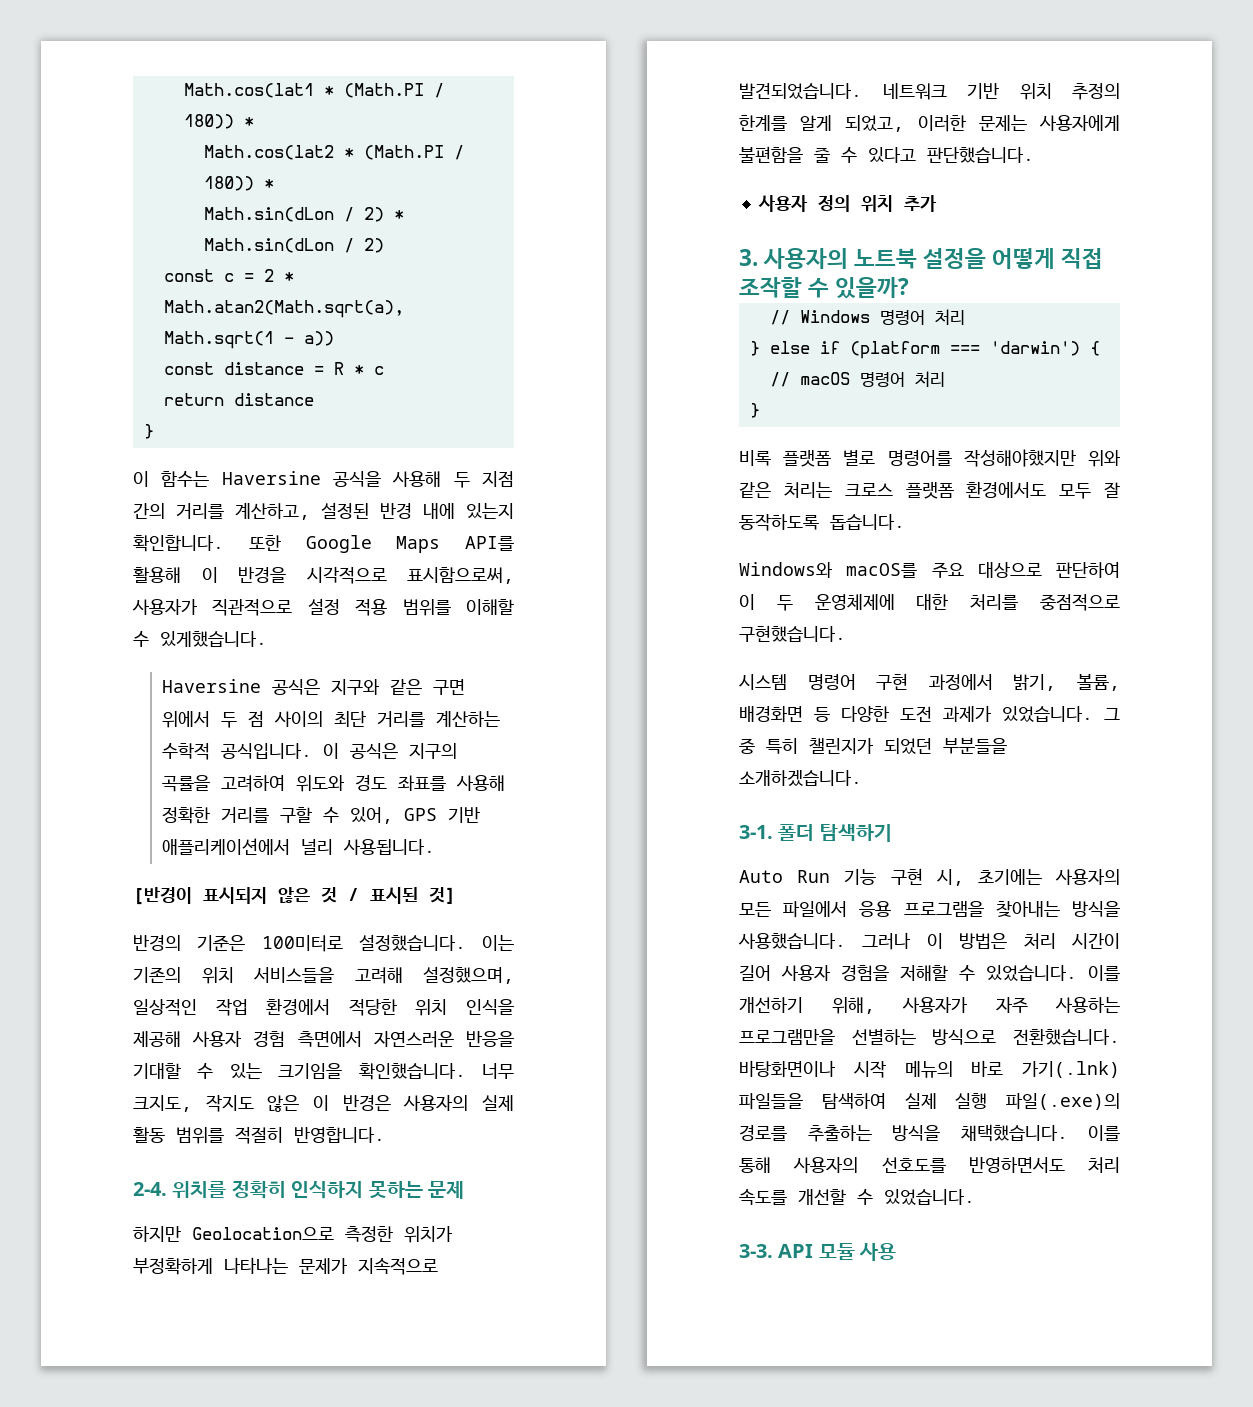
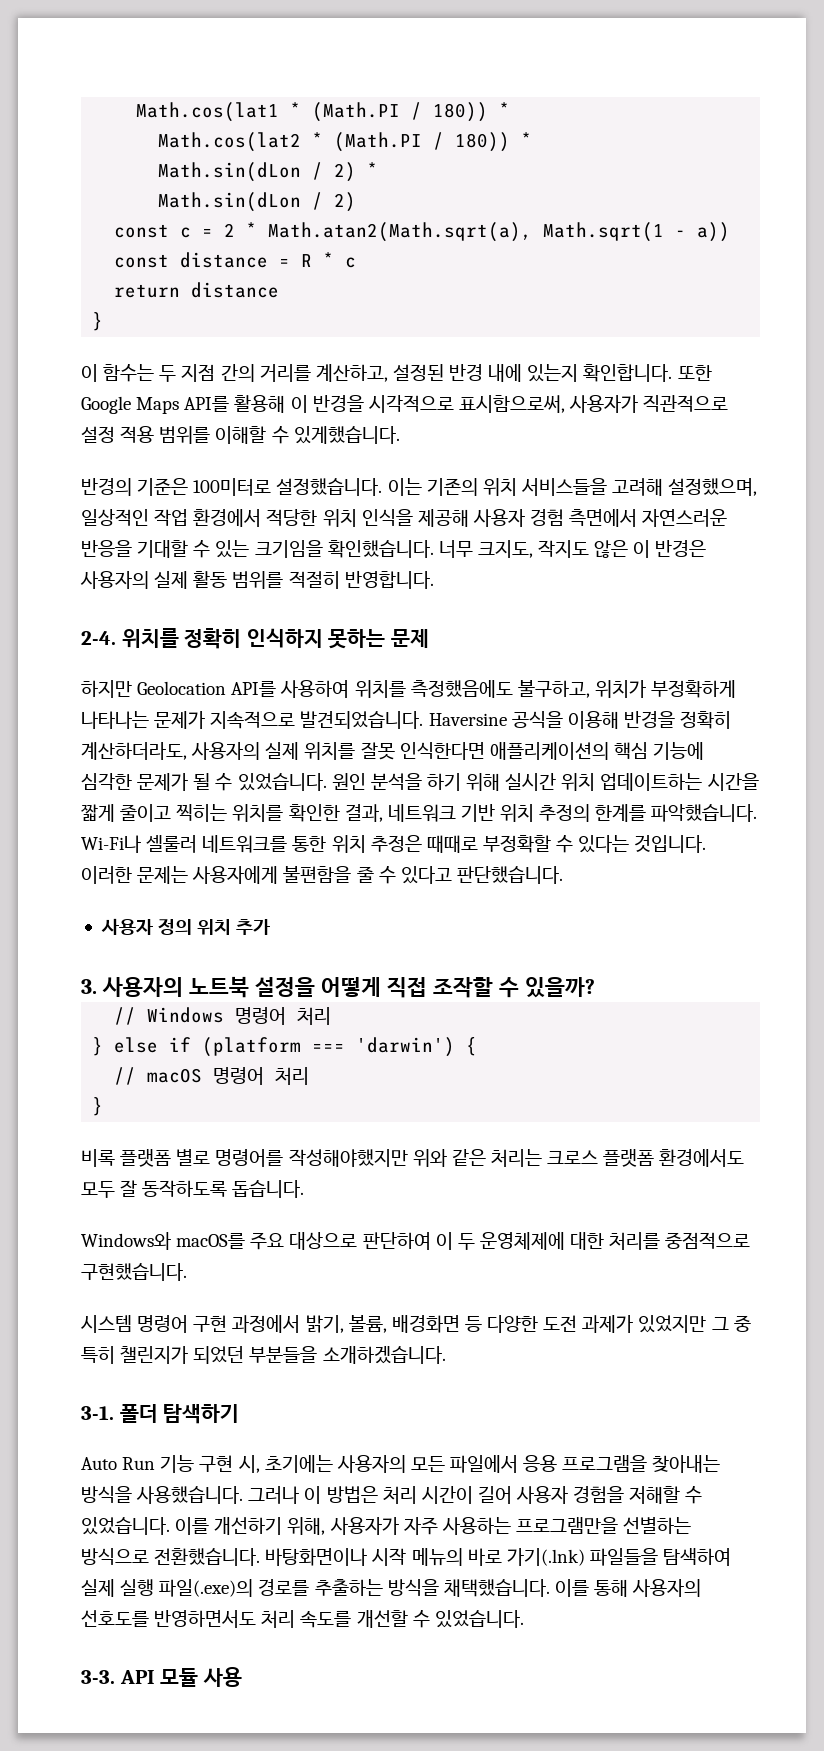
- 이 함수는 Haversine 공식을 사용해 두 지점 간의 거리를 계산하고, 설정된 반경 내에 있는지 확인합니다.
+ 이 함수는 두 지점 간의 거리를 계산하고, 설정된 반경 내에 있는지 확인합니다.
- Haversine 공식은 지구와 같은 구면 위에서 두 점 사이의 최단 거리를 계산하는 수학적 공식입니다. 이 공식은 지구의 곡률을 고려하여 위도와 경도 좌표를 사용해 정확한 거리를 구할 수 있어, GPS 기반 애플리케이션에서 널리 사용됩니다.
- [반경이 표시되지 않은 것 / 표시된 것]
- 하지만 Geolocation으로 측정한 위치가 부정확하게 나타나는 문제가 지속적으로 발견되었습니다.
+ 하지만 Geolocation API를 사용하여 위치를 측정했음에도 불구하고, 위치가 부정확하게 나타나는 문제가 지속적으로 발견되었습니다.
- 네트워크 기반 위치 추정의 한계를 알게 되었고, 이러한 문제는 사용자에게 불편함을 줄 수 있다고 판단했습니다.
+ Haversine 공식을 이용해 반경을 정확히 계산하더라도, 사용자의 실제 위치를 잘못 인식한다면 애플리케이션의 핵심 기능에 심각한 문제가 될 수 있었습니다. 원인 분석을 하기 위해 실시간 위치 업데이트하는 시간을 짧게 줄이고 찍히는 위치를 확인한 결과, 네트워크 기반 위치 추정의 한계를 파악했습니다. Wi-Fi나 셀룰러 네트워크를 통한 위치 추정은 때때로 부정확할 수 있다는 것입니다. 이러한 문제는 사용자에게 불편함을 줄 수 있다고 판단했습니다.
- 시스템 명령어 구현 과정에서 밝기, 볼륨, 배경화면 등 다양한 도전 과제가 있었습니다. 그 중 특히 챌린지가 되었던 부분들을 소개하겠습니다.
+ 시스템 명령어 구현 과정에서 밝기, 볼륨, 배경화면 등 다양한 도전 과제가 있었지만 그 중 특히 챌린지가 되었던 부분들을 소개하겠습니다.

